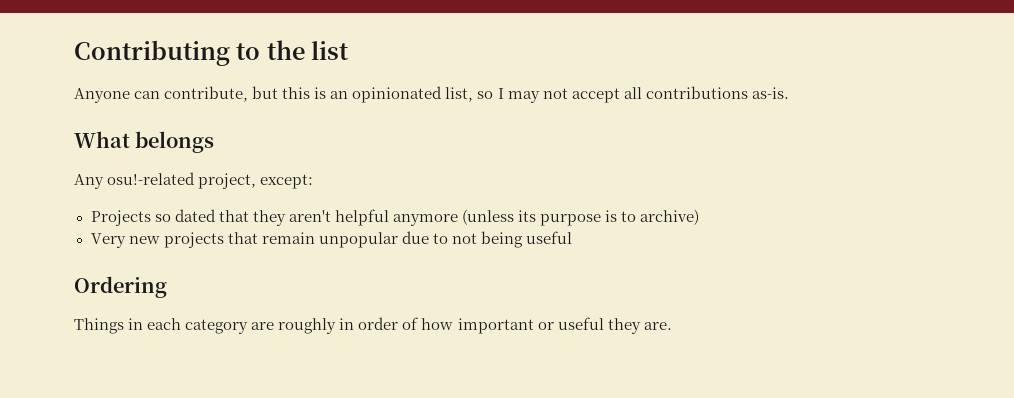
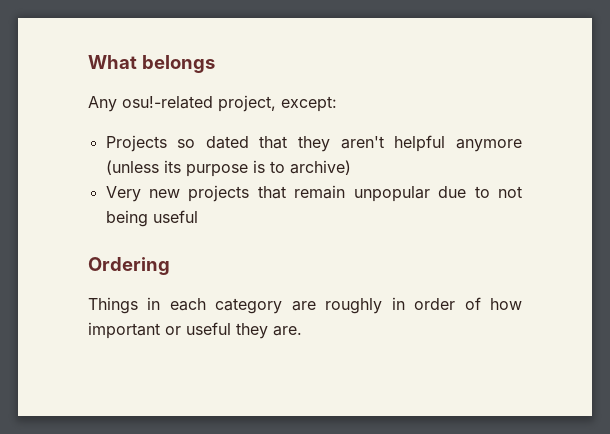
- Contributing to the list
- Anyone can contribute, but this is an opinionated list, so I may not accept all contributions as-is.

